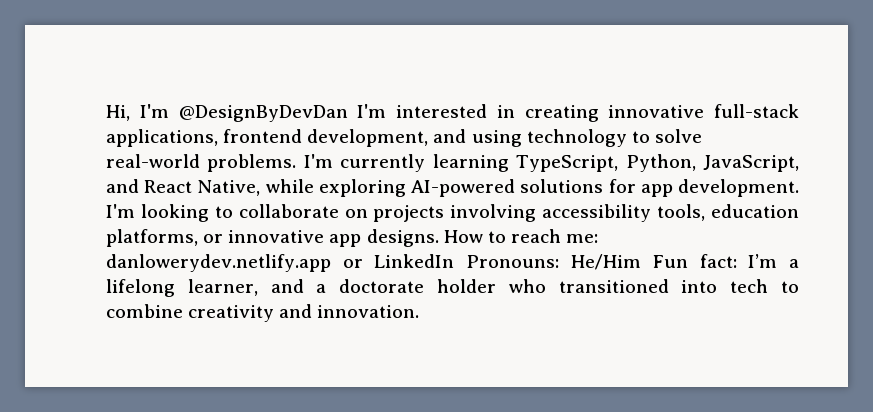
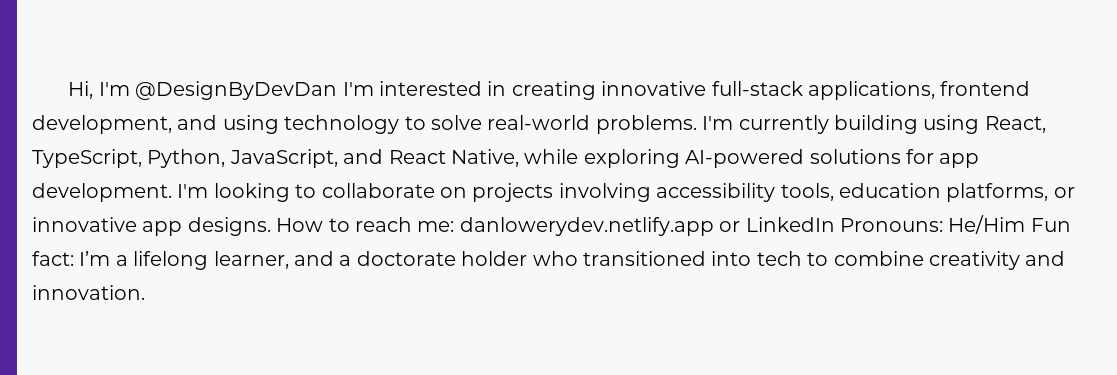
- I'm currently learning TypeScript, Python, JavaScript, and React Native, while exploring AI-powered solutions for app development.
+ I'm currently building using React, TypeScript, Python, JavaScript, and React Native, while exploring AI-powered solutions for app development.

